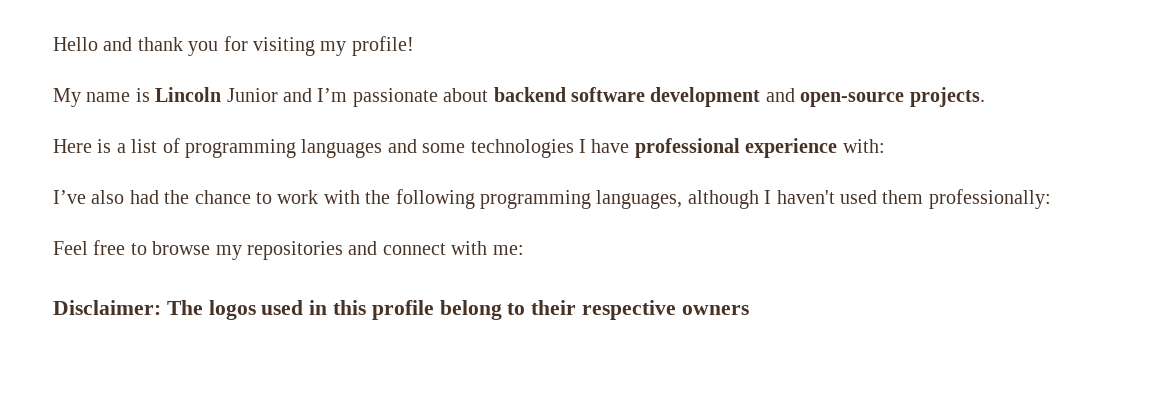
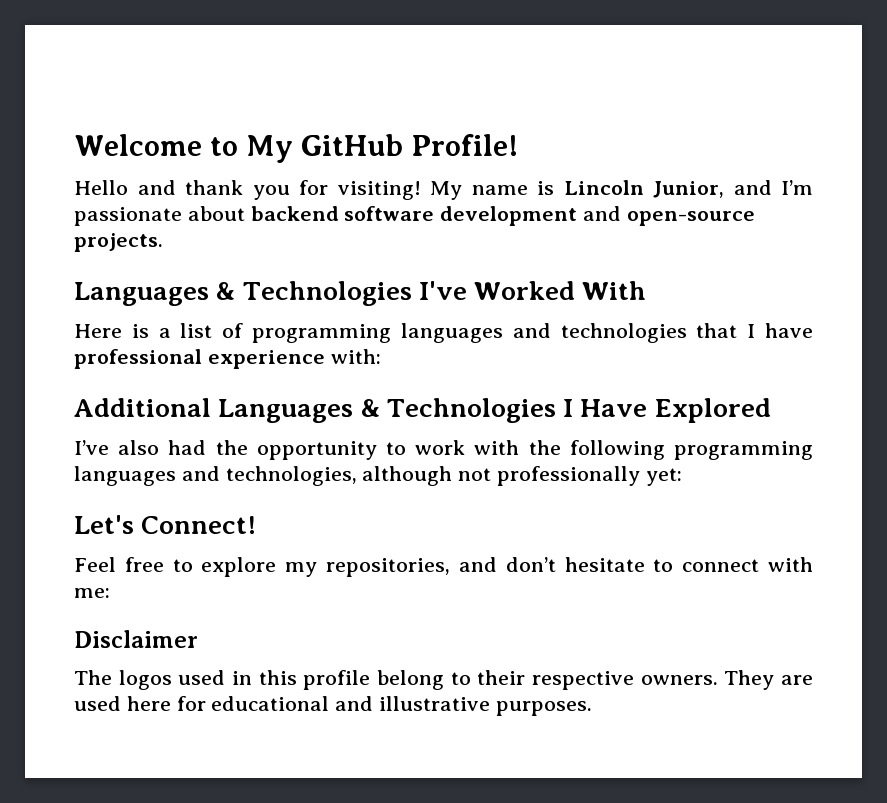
+ Welcome to My GitHub Profile!
- Hello and thank you for visiting my profile!
- My name is Lincoln Junior and I’m passionate about backend software development and open-source projects.
+ Hello and thank you for visiting! My name is Lincoln Junior, and I’m passionate about backend software development and open-source projects.
+ Languages & Technologies I've Worked With
- Here is a list of programming languages and some technologies I have professional experience with:
+ Here is a list of programming languages and technologies that I have professional experience with:
+ Additional Languages & Technologies I Have Explored
- I’ve also had the chance to work with the following programming languages, although I haven't used them professionally:
- Feel free to browse my repositories and connect with me:
+ I’ve also had the opportunity to work with the following programming languages and technologies, although not professionally yet:
+ Let's Connect!
+ Feel free to explore my repositories, and don’t hesitate to connect with me:
- Disclaimer: The logos used in this profile belong to their respective owners
+ Disclaimer
+ The logos used in this profile belong to their respective owners. They are used here for educational and illustrative purposes.

